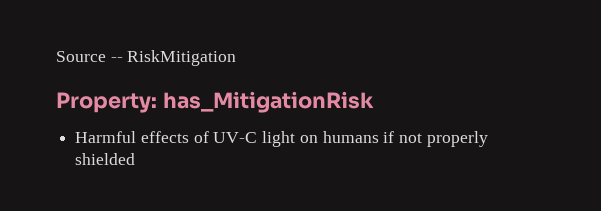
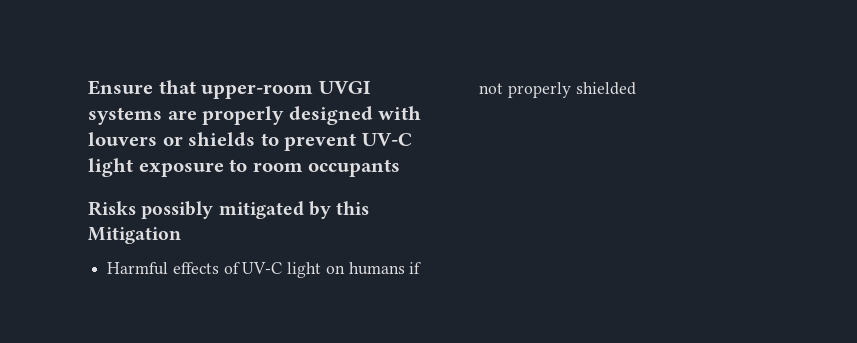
- Source -- RiskMitigation
- Property: has_MitigationRisk
+ Ensure that upper-room UVGI systems are properly designed with louvers or shields to prevent UV-C light exposure to room occupants
+ Risks possibly mitigated by this Mitigation

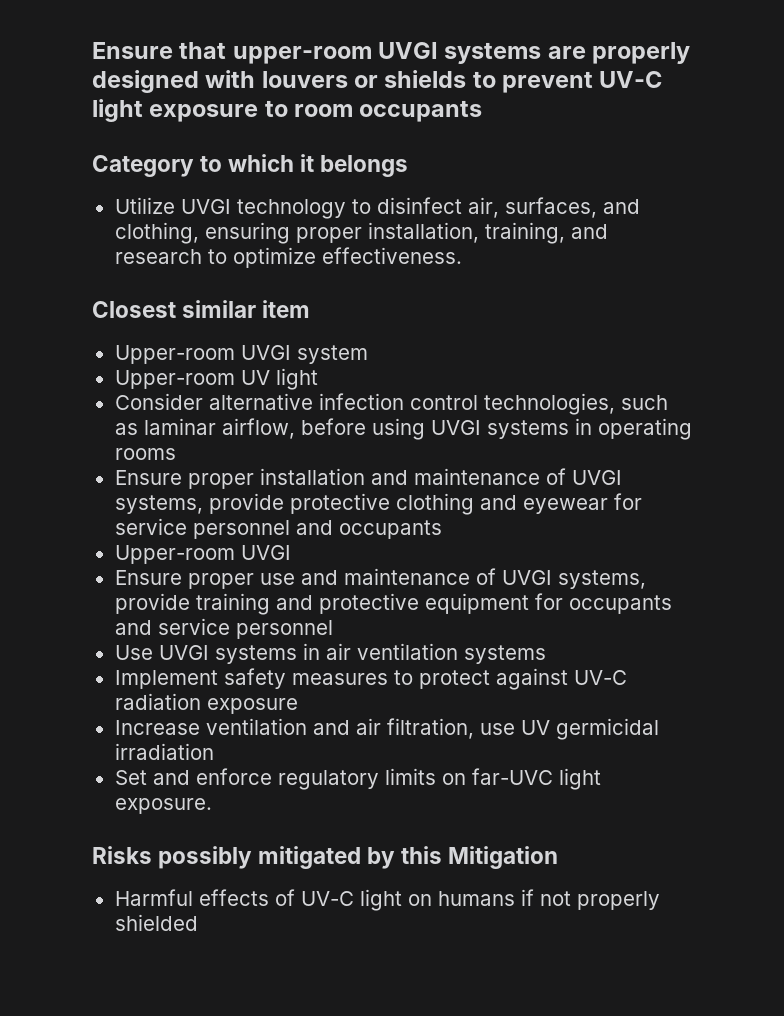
+ Category to which it belongs
+ Utilize UVGI technology to disinfect air, surfaces, and clothing, ensuring proper installation, training, and research to optimize effectiveness.
+ Closest similar item
+ Upper-room UVGI system
+ Upper-room UV light
+ Consider alternative infection control technologies, such as laminar airflow, before using UVGI systems in operating rooms
+ Ensure proper installation and maintenance of UVGI systems, provide protective clothing and eyewear for service personnel and occupants
+ Upper-room UVGI
+ Ensure proper use and maintenance of UVGI systems, provide training and protective equipment for occupants and service personnel
+ Use UVGI systems in air ventilation systems
+ Implement safety measures to protect against UV-C radiation exposure
+ Increase ventilation and air filtration, use UV germicidal irradiation
+ Set and enforce regulatory limits on far-UVC light exposure.

